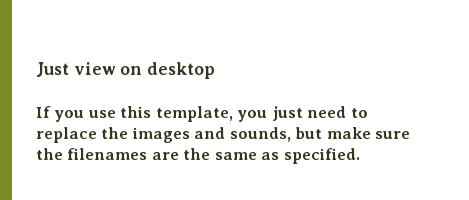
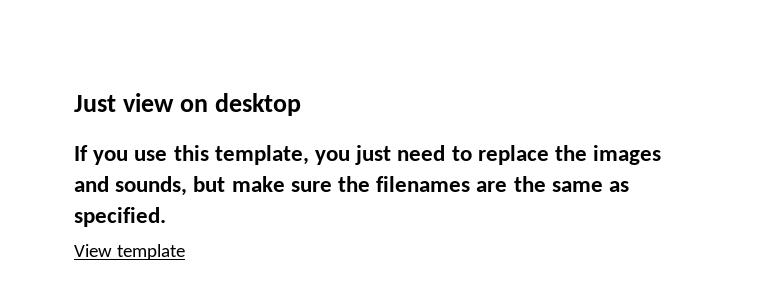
+ View template

